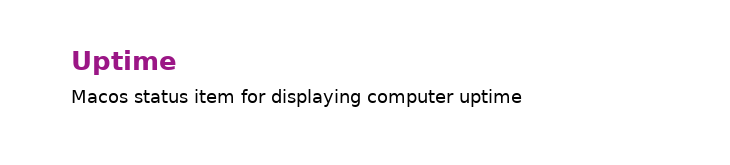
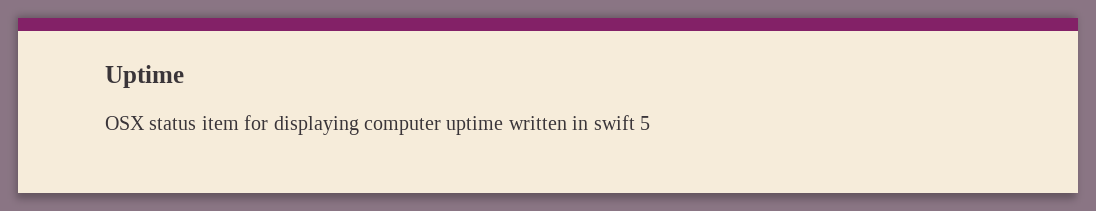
- Macos status item for displaying computer uptime
+ OSX status item for displaying computer uptime written in swift 5

